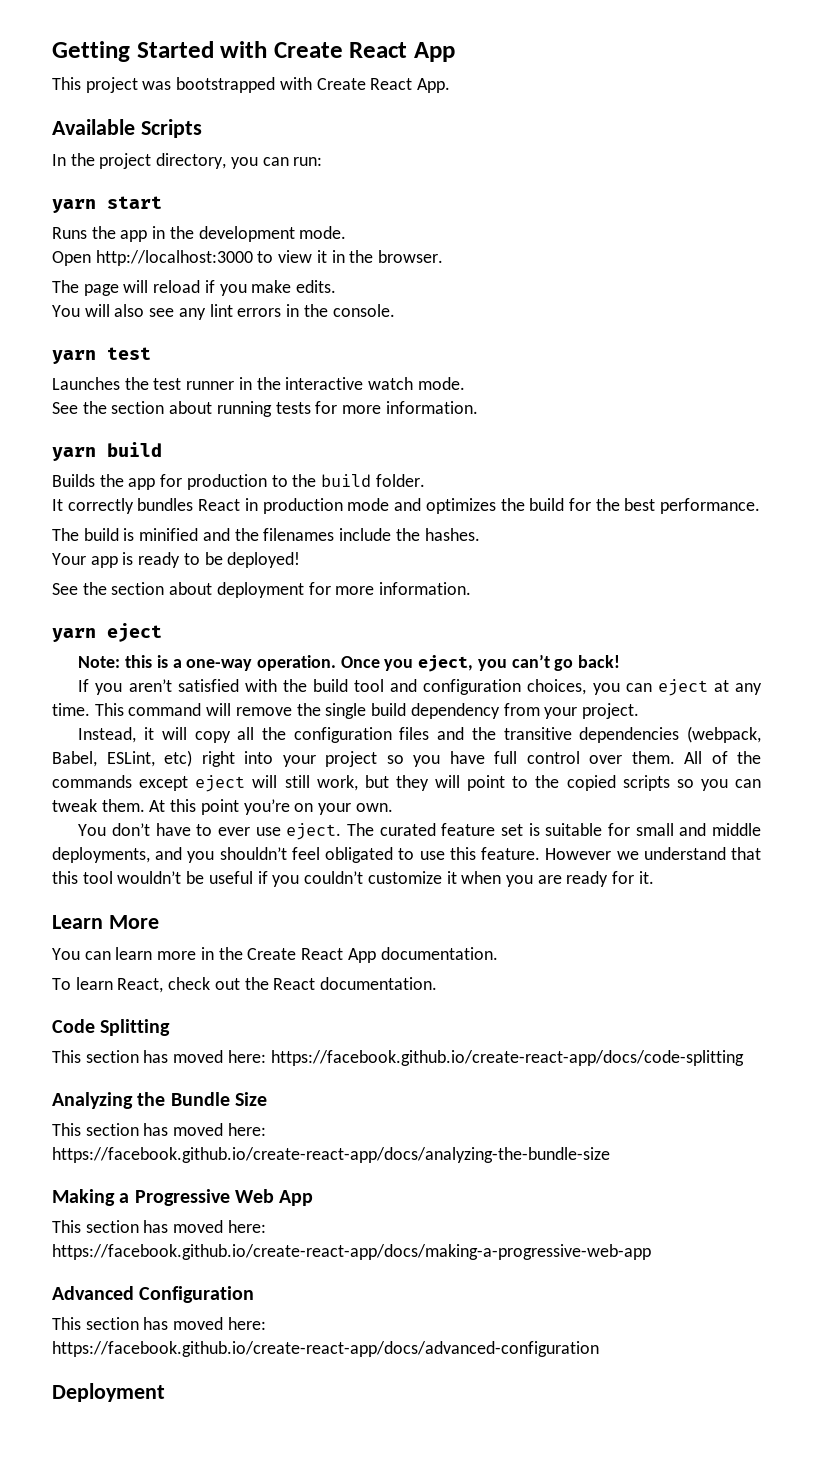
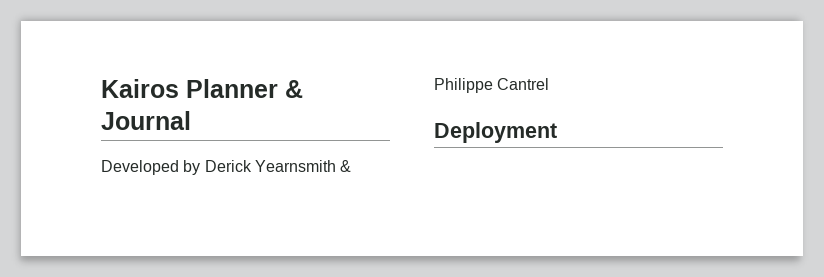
- Getting Started with Create React App
- This project was bootstrapped with Create React App.
- Available Scripts
- In the project directory, you can run:
- yarn start
- Runs the app in the development mode.
- Open http://localhost:3000 to view it in the browser.
- The page will reload if you make edits.
- You will also see any lint errors in the console.
- yarn test
- Launches the test runner in the interactive watch mode.
- See the section about running tests for more information.
- yarn build
- Builds the app for production to the build folder.
- It correctly bundles React in production mode and optimizes the build for the best performance.
- The build is minified and the filenames include the hashes.
- Your app is ready to be deployed!
- See the section about deployment for more information.
- yarn eject
- Note: this is a one-way operation. Once you eject, you can’t go back!
- If you aren’t satisfied with the build tool and configuration choices, you can eject at any time. This command will remove the single build dependency from your project.
- Instead, it will copy all the configuration files and the transitive dependencies (webpack, Babel, ESLint, etc) right into your project so you have full control over them. All of the commands except eject will still work, but they will point to the copied scripts so you can tweak them. At this point you’re on your own.
- You don’t have to ever use eject. The curated feature set is suitable for small and middle deployments, and you shouldn’t feel obligated to use this feature. However we understand that this tool wouldn’t be useful if you couldn’t customize it when you are ready for it.
- Learn More
- You can learn more in the Create React App documentation.
- To learn React, check out the React documentation.
- Code Splitting
- This section has moved here: https://facebook.github.io/create-react-app/docs/code-splitting
- Analyzing the Bundle Size
- This section has moved here: https://facebook.github.io/create-react-app/docs/analyzing-the-bundle-size
- Making a Progressive Web App
- This section has moved here: https://facebook.github.io/create-react-app/docs/making-a-progressive-web-app
- Advanced Configuration
- This section has moved here: https://facebook.github.io/create-react-app/docs/advanced-configuration
+ Kairos Planner & Journal
+ Developed by Derick Yearnsmith & Philippe Cantrel

